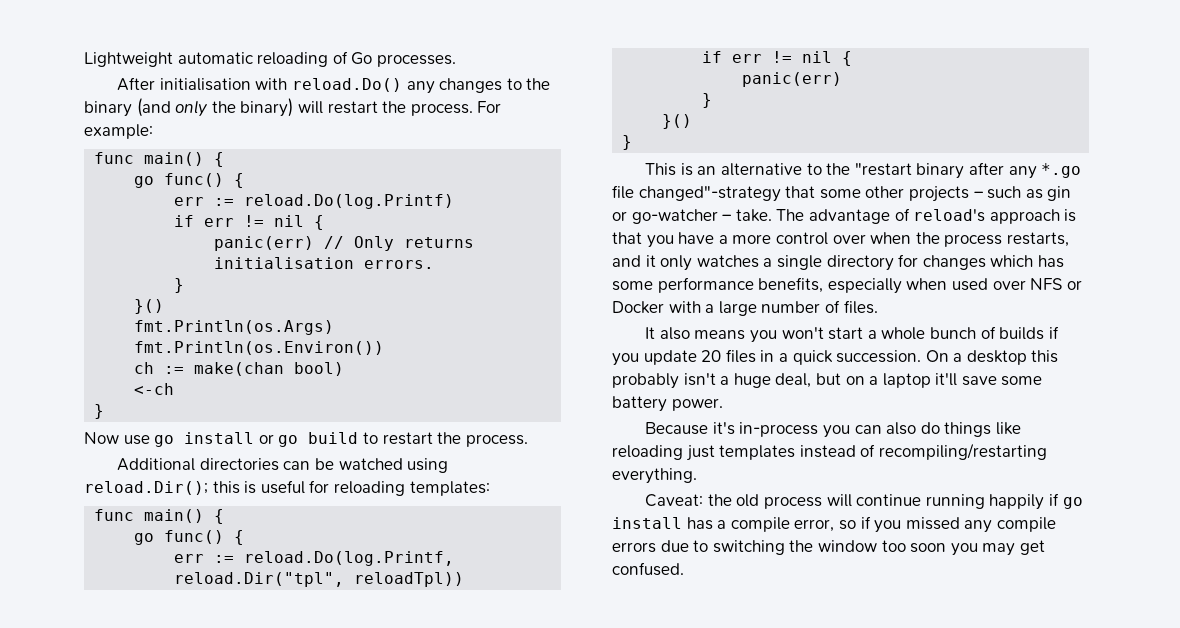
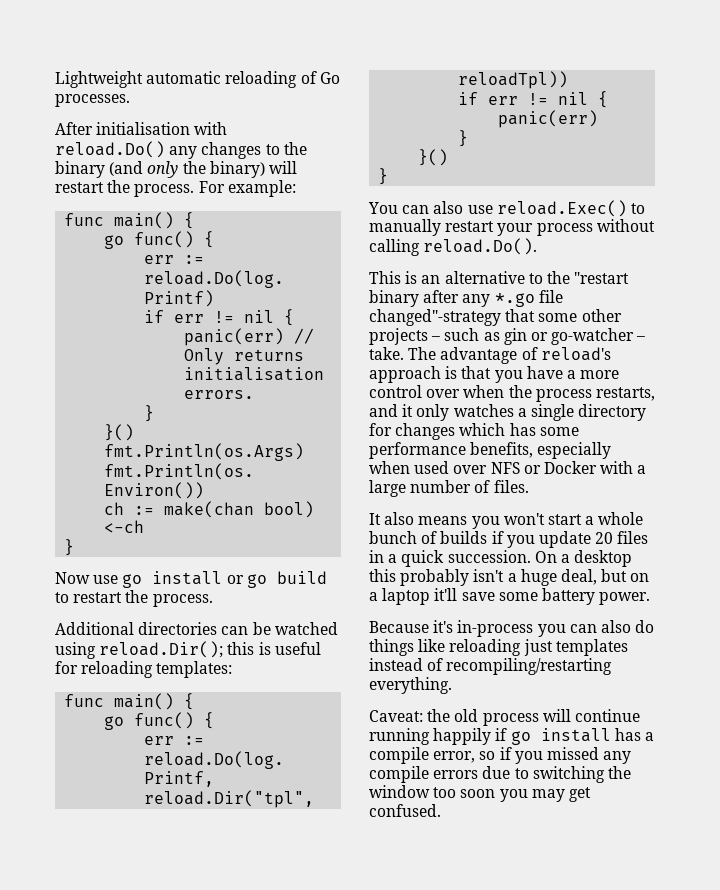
+ You can also use reload.Exec() to manually restart your process without calling reload.Do().

